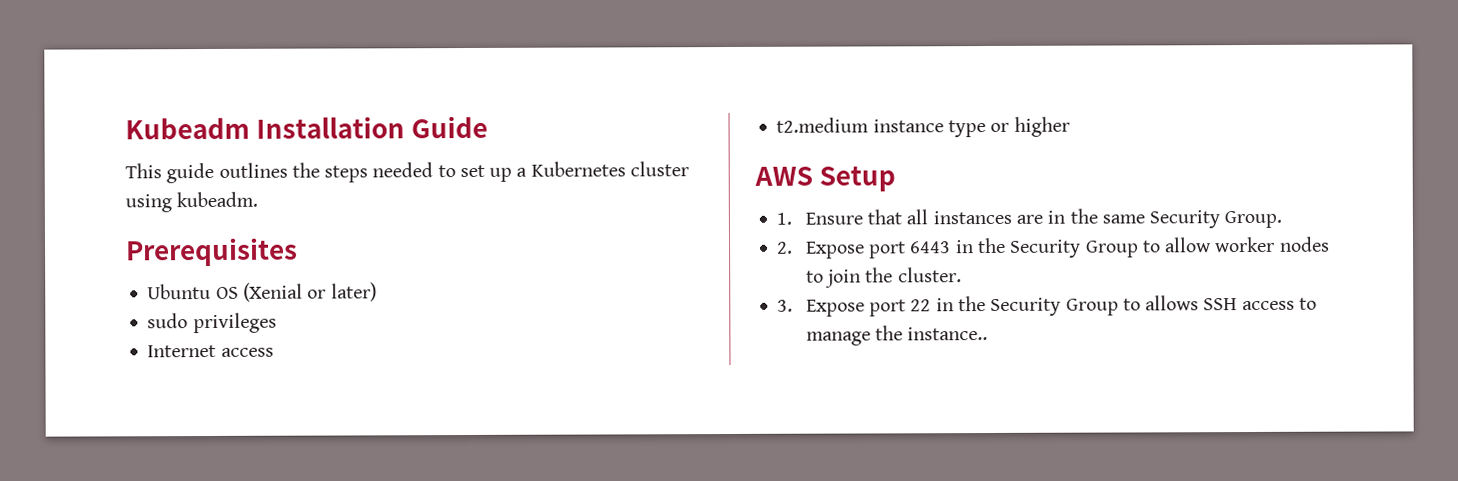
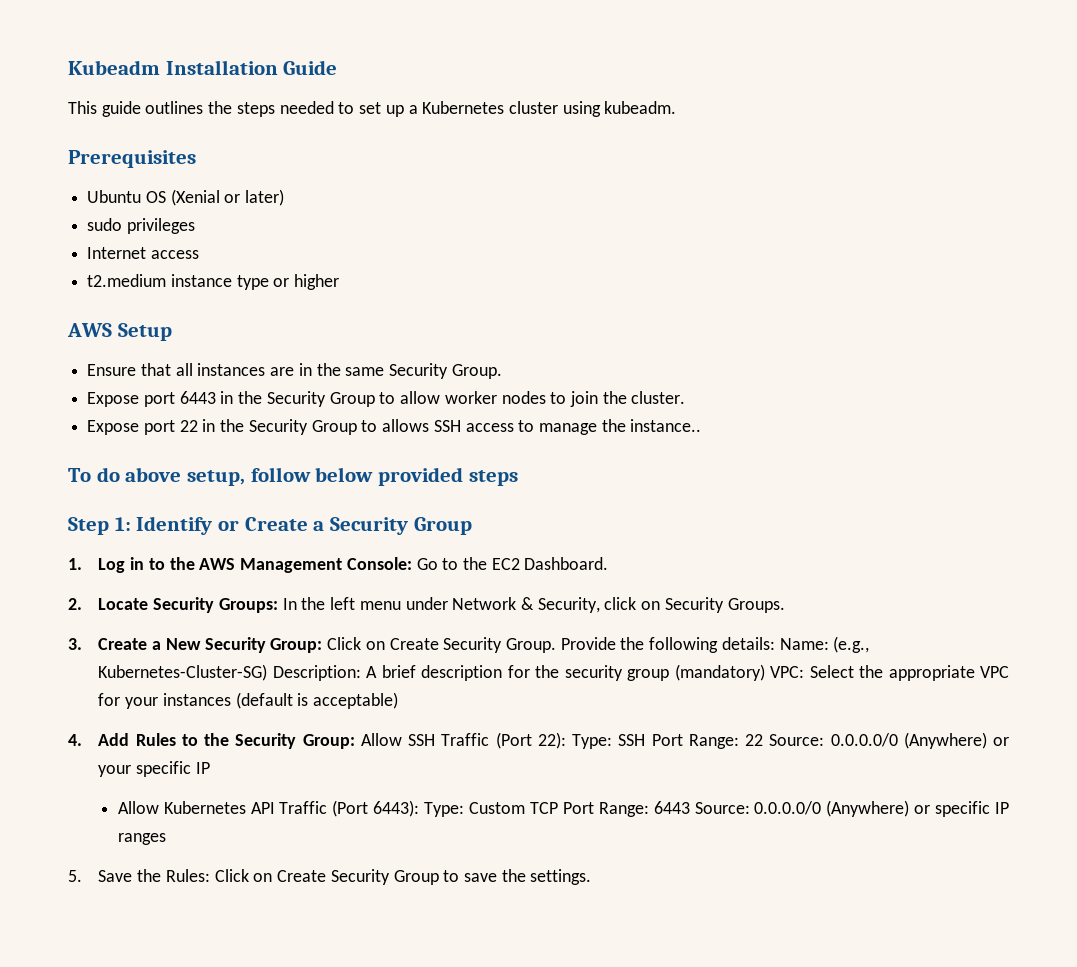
- 1. Ensure that all instances are in the same Security Group.
+ Ensure that all instances are in the same Security Group.
- 2. Expose port 6443 in the Security Group to allow worker nodes to join the cluster.
+ Expose port 6443 in the Security Group to allow worker nodes to join the cluster.
- 3. Expose port 22 in the Security Group to allows SSH access to manage the instance..
+ Expose port 22 in the Security Group to allows SSH access to manage the instance..
+ To do above setup, follow below provided steps
+ Step 1: Identify or Create a Security Group
+ 1. Log in to the AWS Management Console: Go to the EC2 Dashboard.
+ 2. Locate Security Groups: In the left menu under Network & Security, click on Security Groups.
+ 3. Create a New Security Group: Click on Create Security Group. Provide the following details: Name: (e.g., Kubernetes-Cluster-SG) Description: A brief description for the security group (mandatory) VPC: Select the appropriate VPC for your instances (default is acceptable)
+ 4. Add Rules to the Security Group: Allow SSH Traffic (Port 22): Type: SSH Port Range: 22 Source: 0.0.0.0/0 (Anywhere) or your specific IP
+ Allow Kubernetes API Traffic (Port 6443): Type: Custom TCP Port Range: 6443 Source: 0.0.0.0/0 (Anywhere) or specific IP ranges
+ 5. Save the Rules: Click on Create Security Group to save the settings.

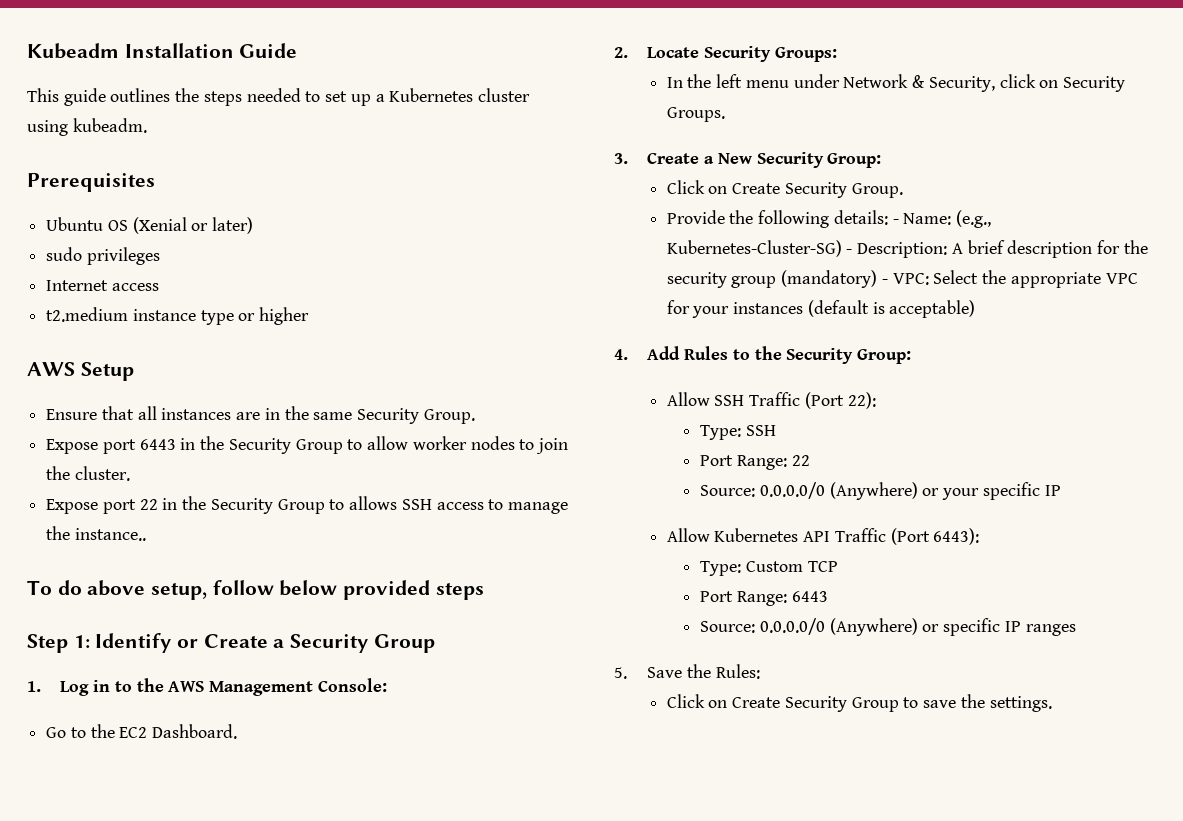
- 1. Log in to the AWS Management Console: Go to the EC2 Dashboard.
+ 1. Log in to the AWS Management Console:
+ Go to the EC2 Dashboard.
- 2. Locate Security Groups: In the left menu under Network & Security, click on Security Groups.
+ 2. Locate Security Groups:
+ In the left menu under Network & Security, click on Security Groups.
- 3. Create a New Security Group: Click on Create Security Group. Provide the following details: Name: (e.g., Kubernetes-Cluster-SG) Description: A brief description for the security group (mandatory) VPC: Select the appropriate VPC for your instances (default is acceptable)
+ 3. Create a New Security Group:
+ Click on Create Security Group.
+ Provide the following details: - Name: (e.g., Kubernetes-Cluster-SG) - Description: A brief description for the security group (mandatory) - VPC: Select the appropriate VPC for your instances (default is acceptable)
- 4. Add Rules to the Security Group: Allow SSH Traffic (Port 22): Type: SSH Port Range: 22 Source: 0.0.0.0/0 (Anywhere) or your specific IP
+ 4. Add Rules to the Security Group:
+ Allow SSH Traffic (Port 22):
+ Type: SSH
+ Port Range: 22
+ Source: 0.0.0.0/0 (Anywhere) or your specific IP
- Allow Kubernetes API Traffic (Port 6443): Type: Custom TCP Port Range: 6443 Source: 0.0.0.0/0 (Anywhere) or specific IP ranges
+ Allow Kubernetes API Traffic (Port 6443):
+ Type: Custom TCP
+ Port Range: 6443
+ Source: 0.0.0.0/0 (Anywhere) or specific IP ranges
- 5. Save the Rules: Click on Create Security Group to save the settings.
+ 5. Save the Rules:
+ Click on Create Security Group to save the settings.

